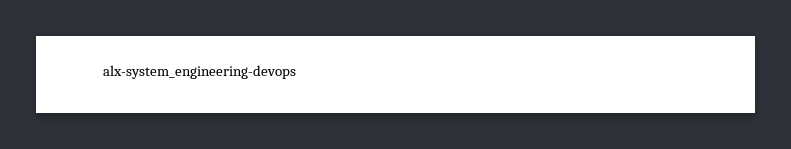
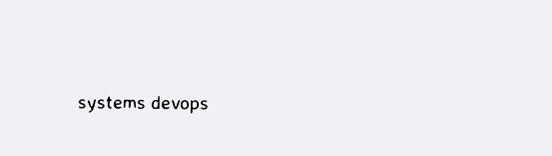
- alx-system_engineering-devops
+ systems devops

